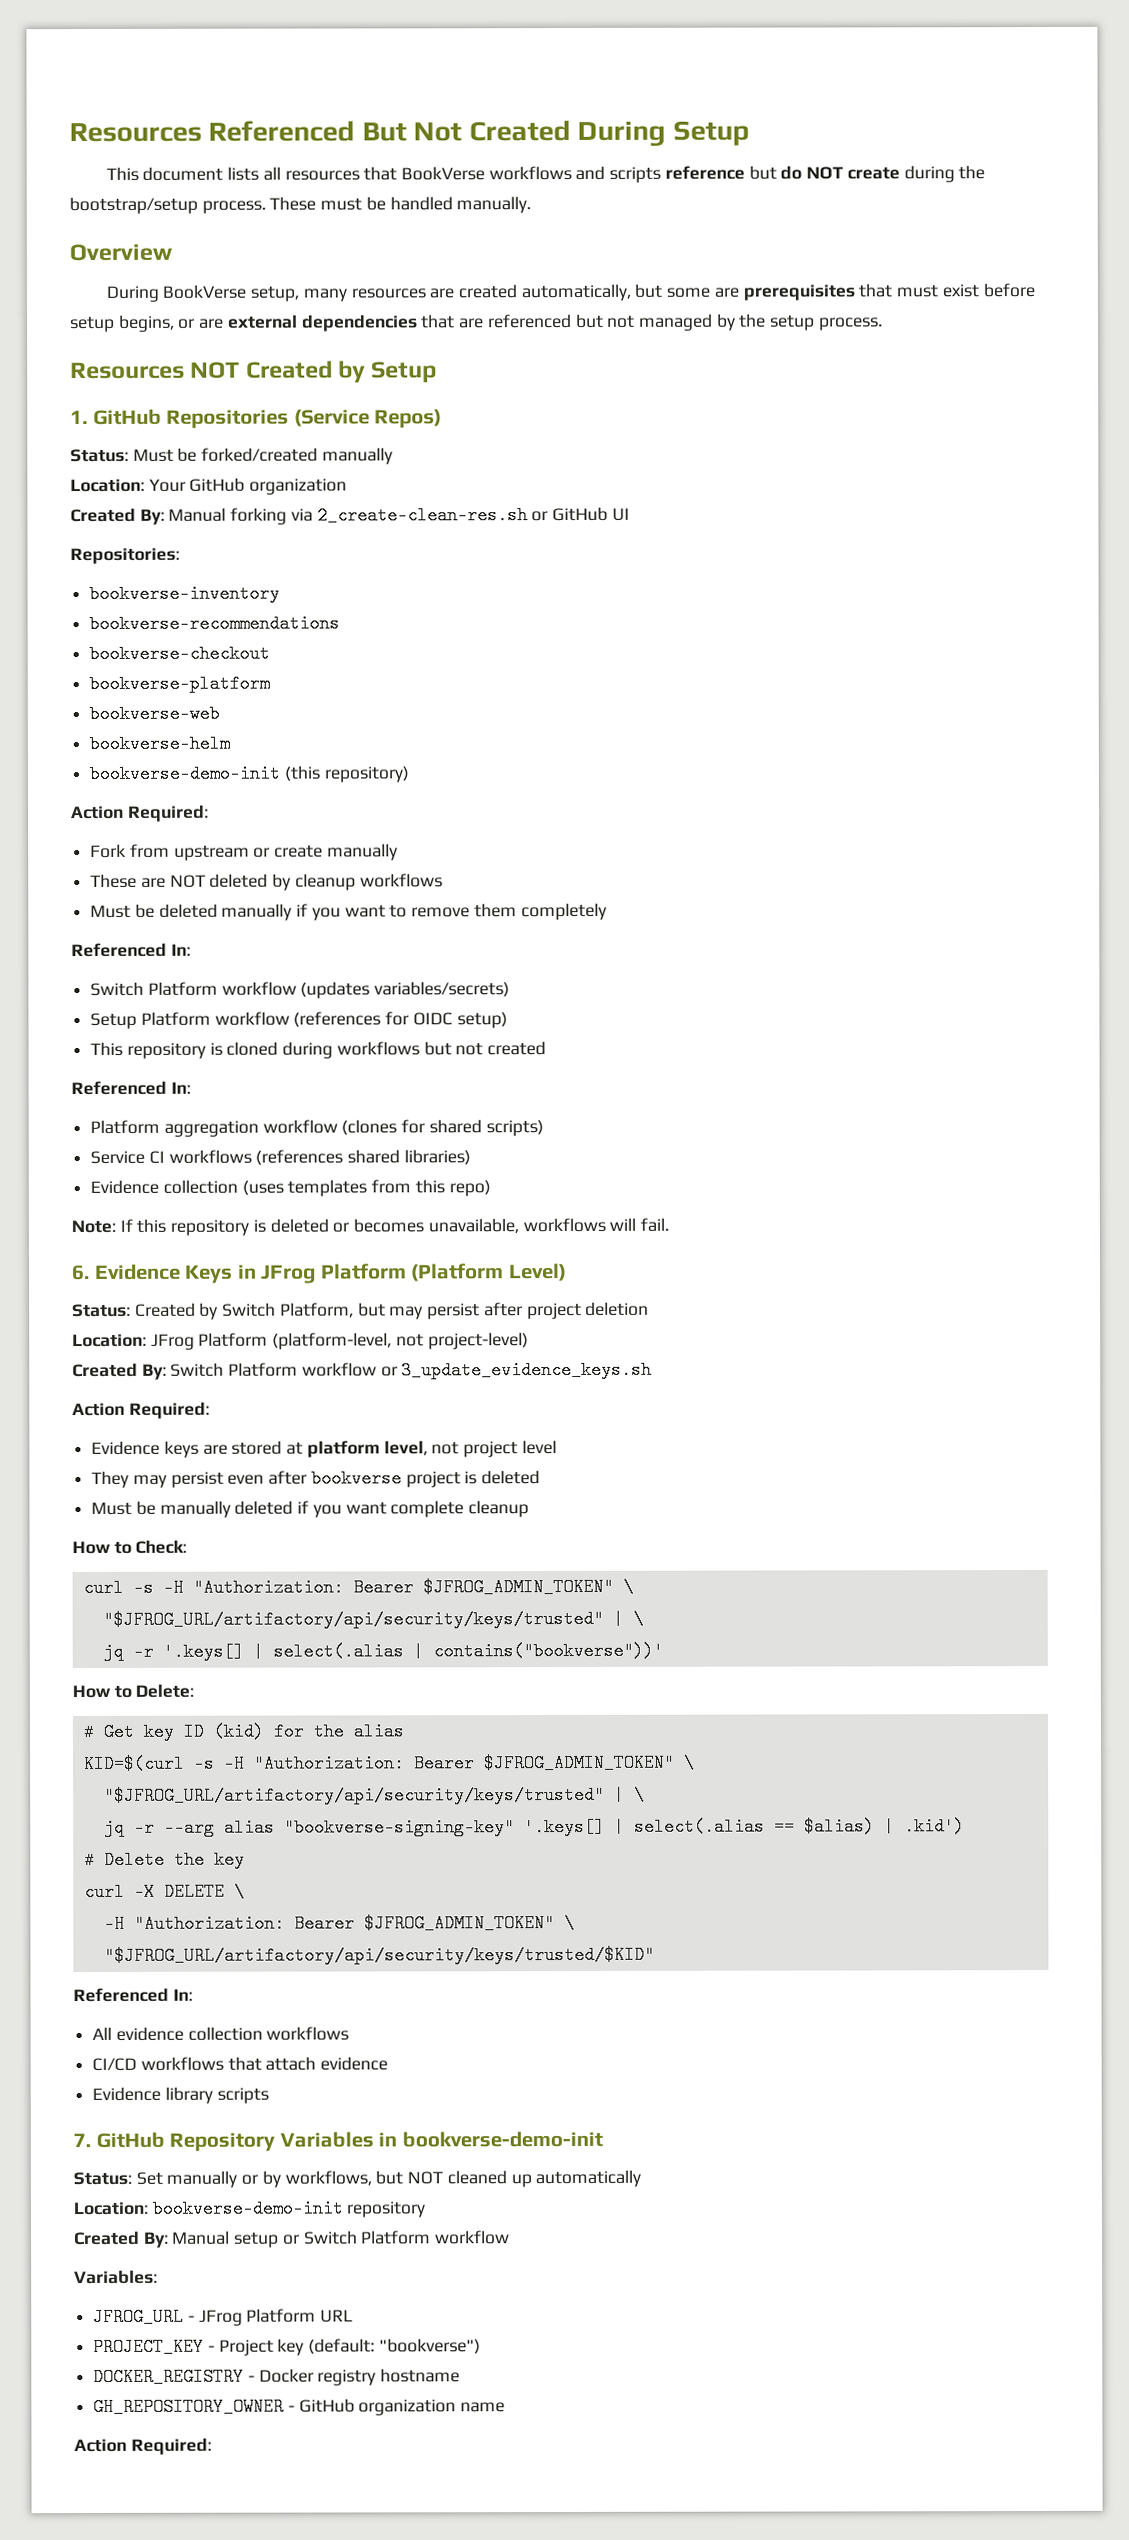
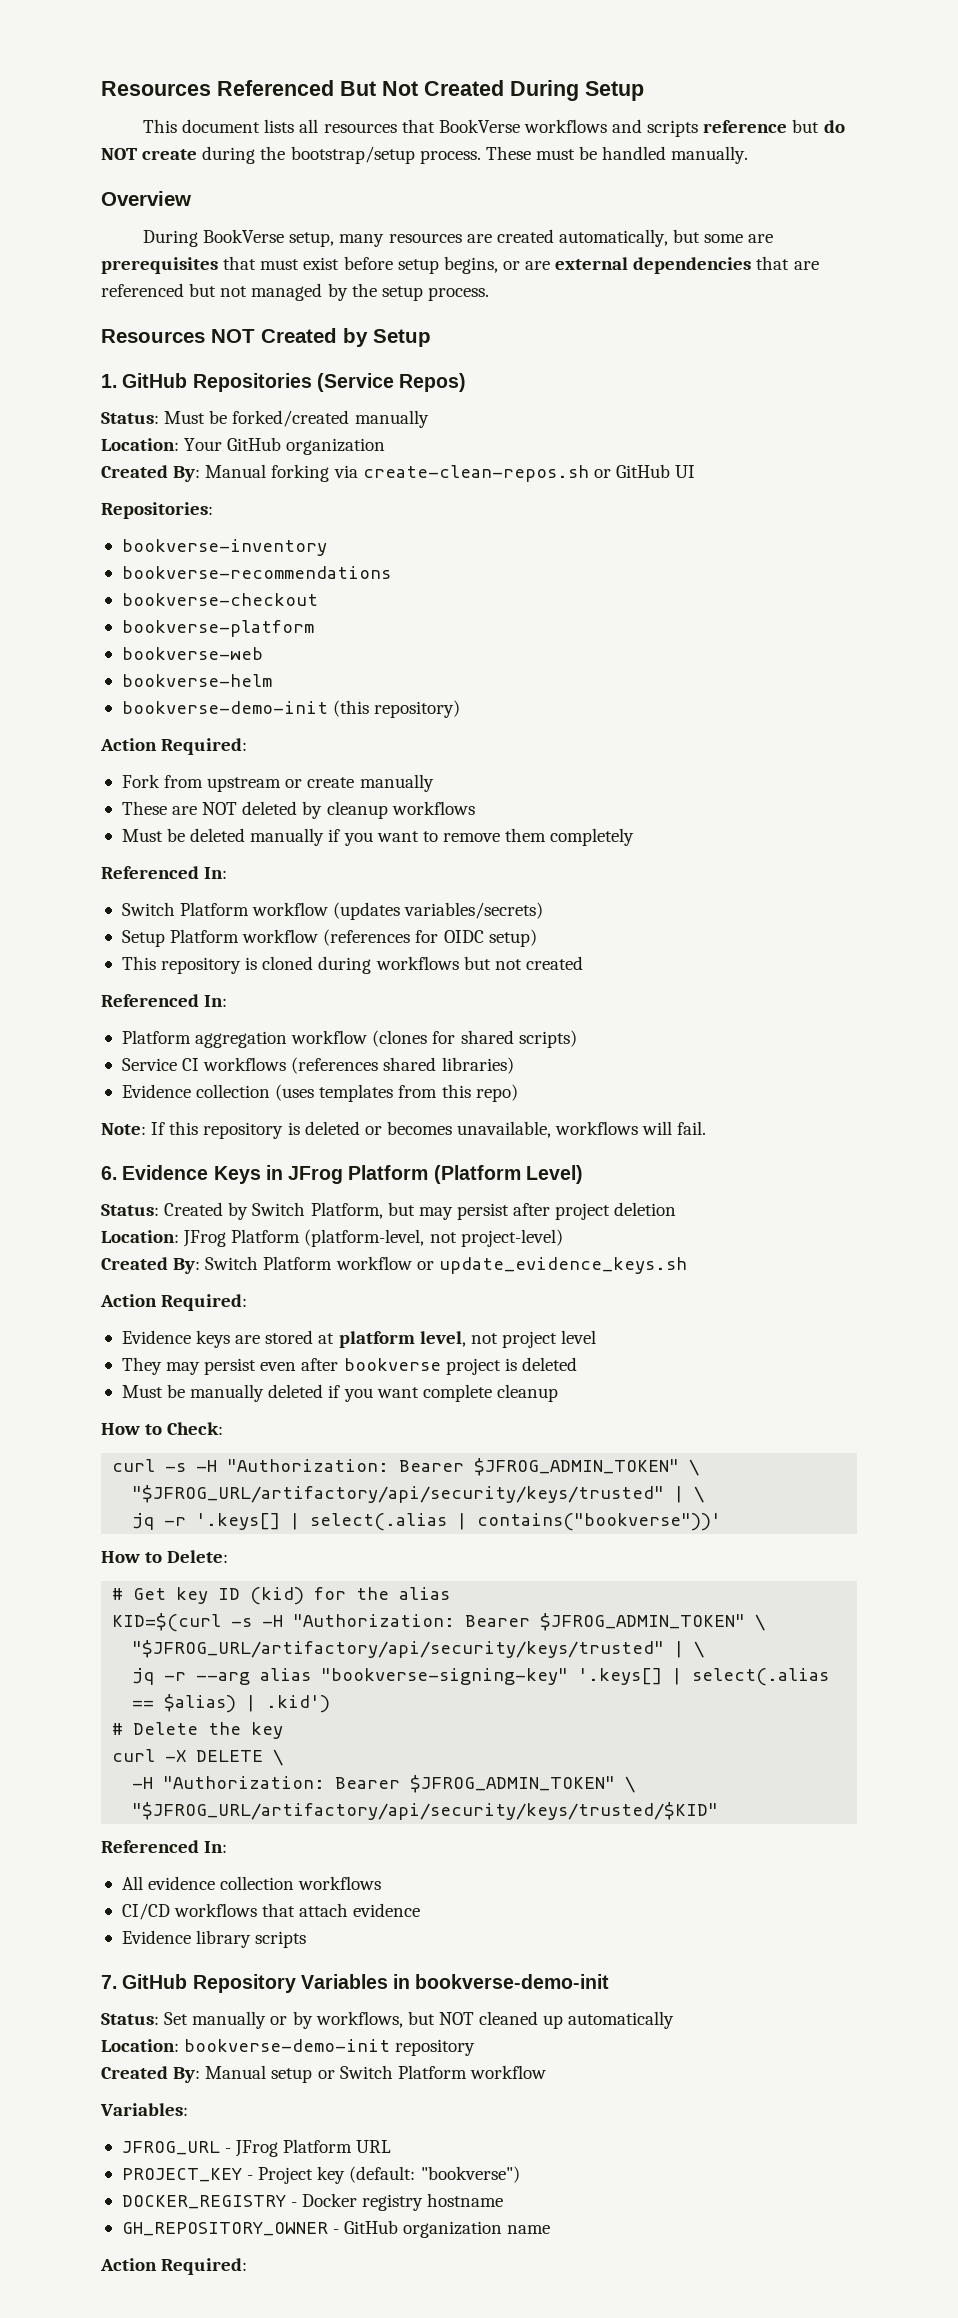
- Created By: Manual forking via 2_create-clean-res.sh or GitHub UI
+ Created By: Manual forking via create-clean-repos.sh or GitHub UI
- Created By: Switch Platform workflow or 3_update_evidence_keys.sh
+ Created By: Switch Platform workflow or update_evidence_keys.sh

